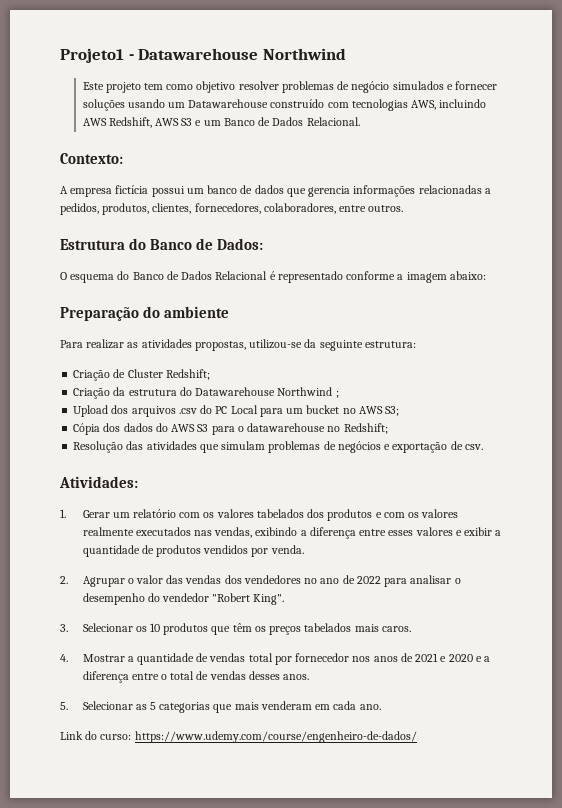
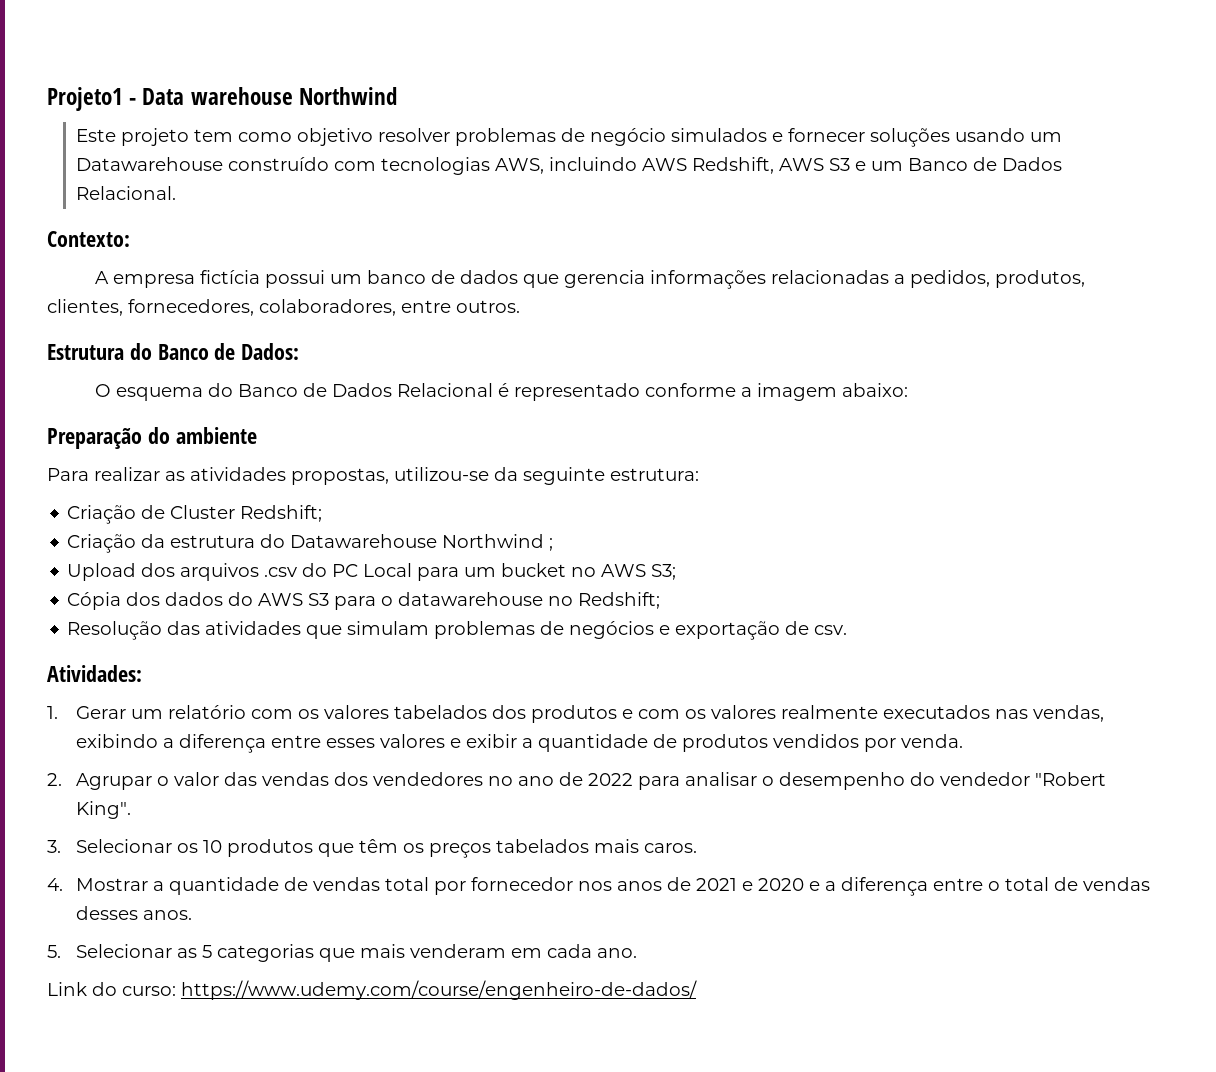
- Projeto1 - Datawarehouse Northwind
+ Projeto1 - Data warehouse Northwind

